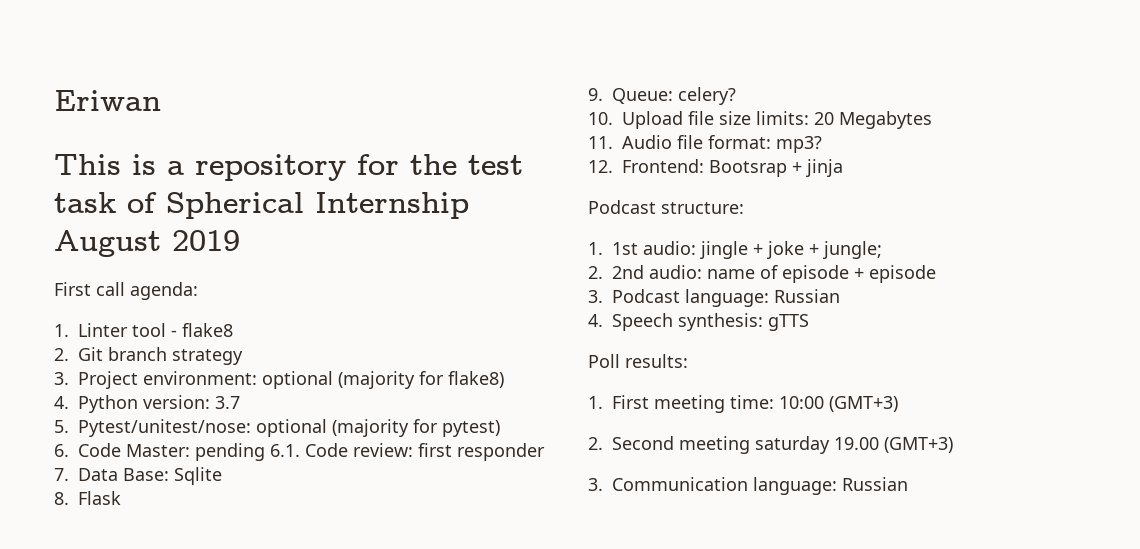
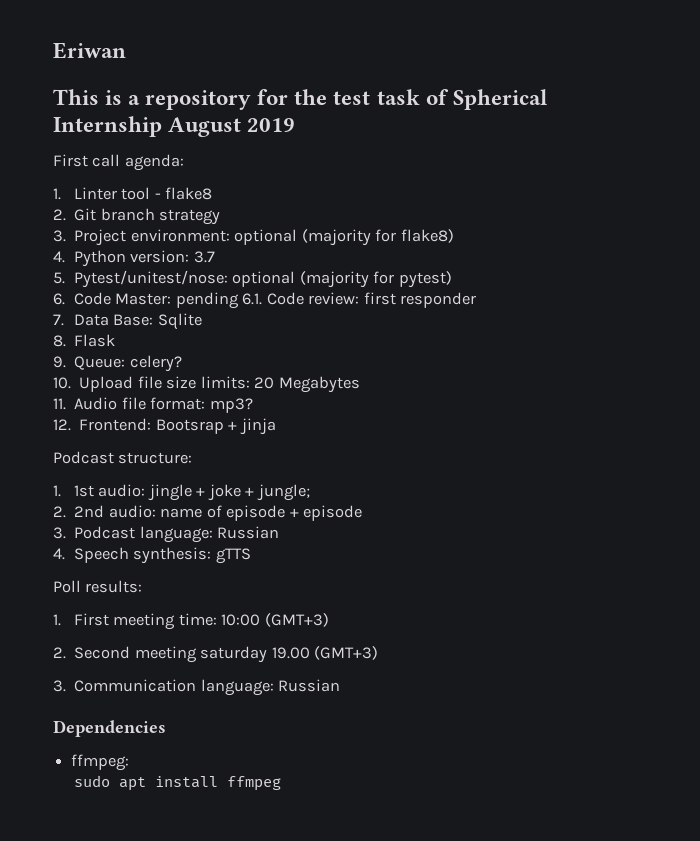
+ Dependencies
+ ffmpeg:
+ sudo apt install ffmpeg

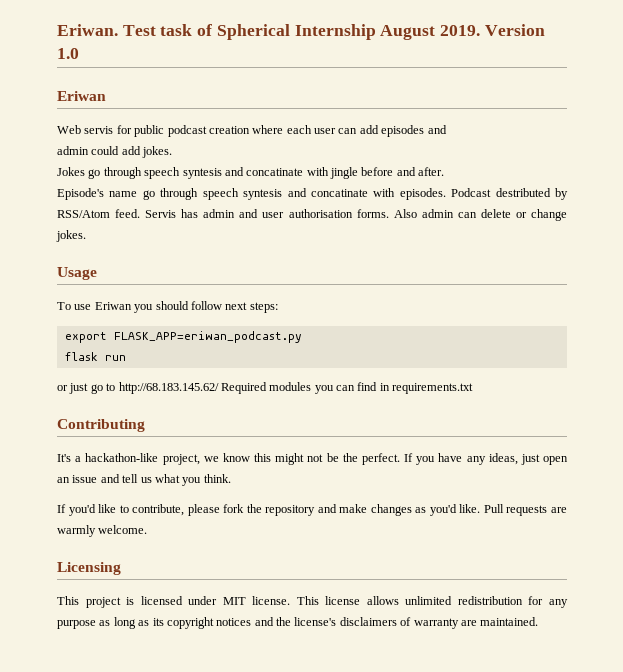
+ Eriwan. Test task of Spherical Internship August 2019. Version 1.0
  Eriwan
- This is a repository for the test task of Spherical Internship August 2019
- First call agenda:
- 1. Linter tool - flake8
- 2. Git branch strategy
- 3. Project environment: optional (majority for flake8)
- 4. Python version: 3.7
- 5. Pytest/unitest/nose: optional (majority for pytest)
- 6. Code Master: pending 6.1. Code review: first responder
- 7. Data Base: Sqlite
- 8. Flask
- 9. Queue: celery?
- 10. Upload file size limits: 20 Megabytes
- 11. Audio file format: mp3?
- 12. Frontend: Bootsrap + jinja
- Podcast structure:
- 1. 1st audio: jingle + joke + jungle;
- 2. 2nd audio: name of episode + episode
- 3. Podcast language: Russian
- 4. Speech synthesis: gTTS
- Poll results:
- 1. First meeting time: 10:00 (GMT+3)
- 2. Second meeting saturday 19.00 (GMT+3)
- 3. Communication language: Russian
- Dependencies
- ffmpeg:
- sudo apt install ffmpeg
+ Web servis for public podcast creation where each user can add episodes and
+ admin could add jokes.
+ Jokes go through speech syntesis and concatinate with jingle before and after.
+ Episode's name go through speech syntesis and concatinate with episodes. Podcast destributed by RSS/Atom feed. Servis has admin and user authorisation forms. Also admin can delete or change jokes.
+ Usage
+ To use Eriwan you should follow next steps:
+ export FLASK_APP=eriwan_podcast.py
+ flask run
+ or just go to http://68.183.145.62/ Required modules you can find in requirements.txt
+ Contributing
+ It's a hackathon-like project, we know this might not be the perfect. If you have any ideas, just open an issue and tell us what you think.
+ If you'd like to contribute, please fork the repository and make changes as you'd like. Pull requests are warmly welcome.
+ Licensing
+ This project is licensed under MIT license. This license allows unlimited redistribution for any purpose as long as its copyright notices and the license's disclaimers of warranty are maintained.

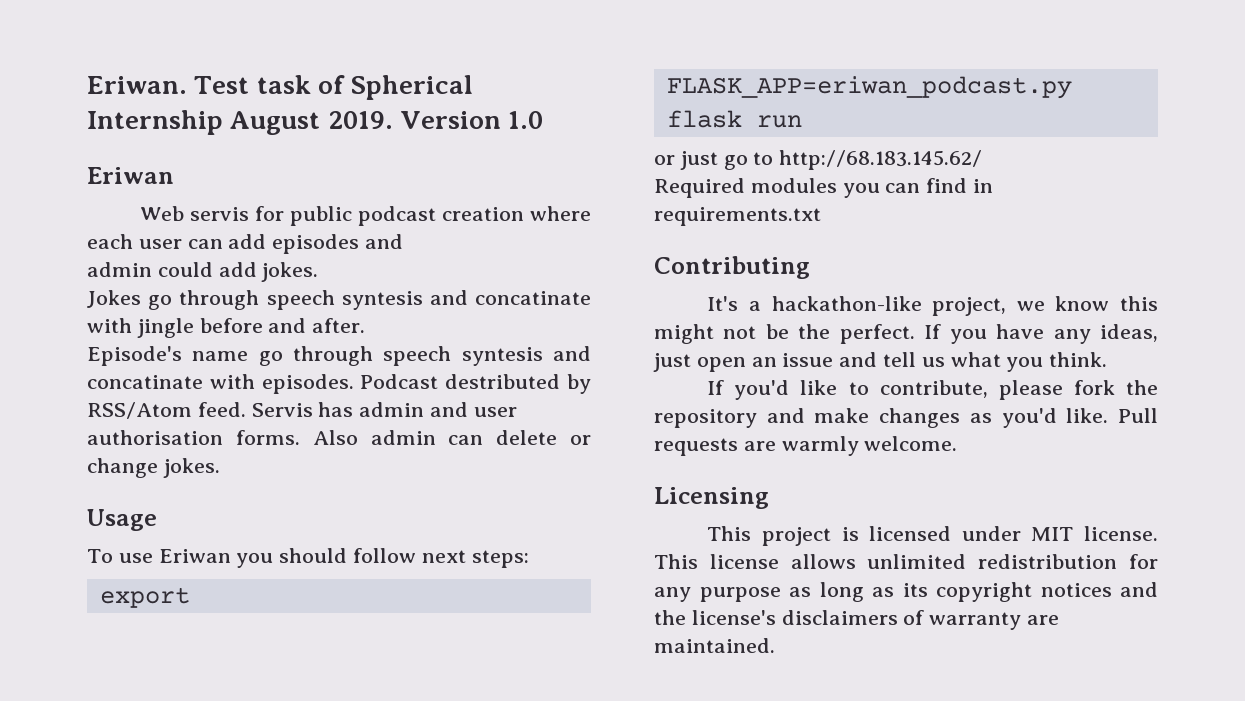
- or just go to http://68.183.145.62/ Required modules you can find in requirements.txt
+ or just go to http://68.183.145.62/
+ Required modules you can find in requirements.txt

